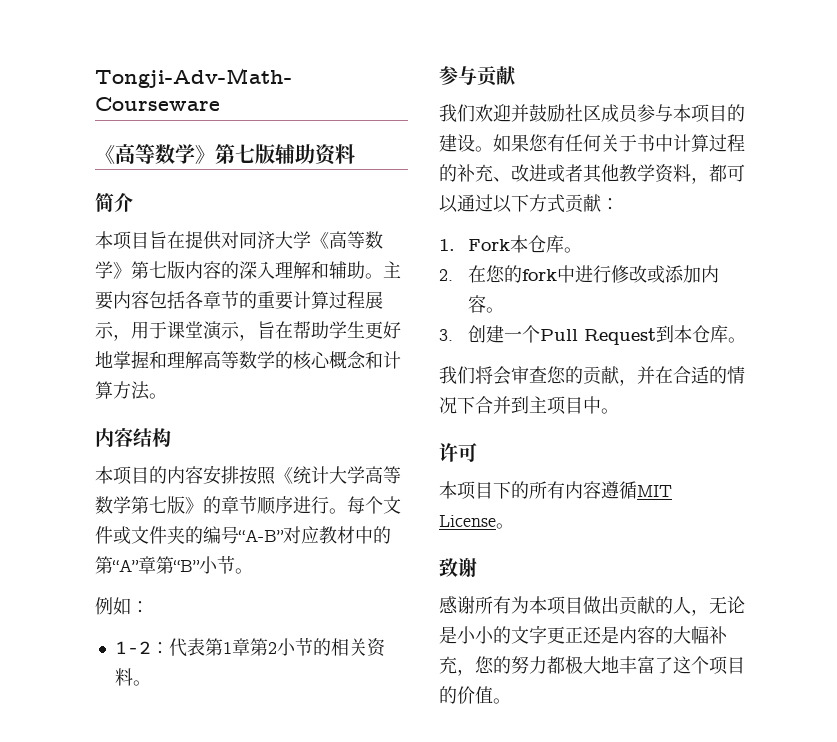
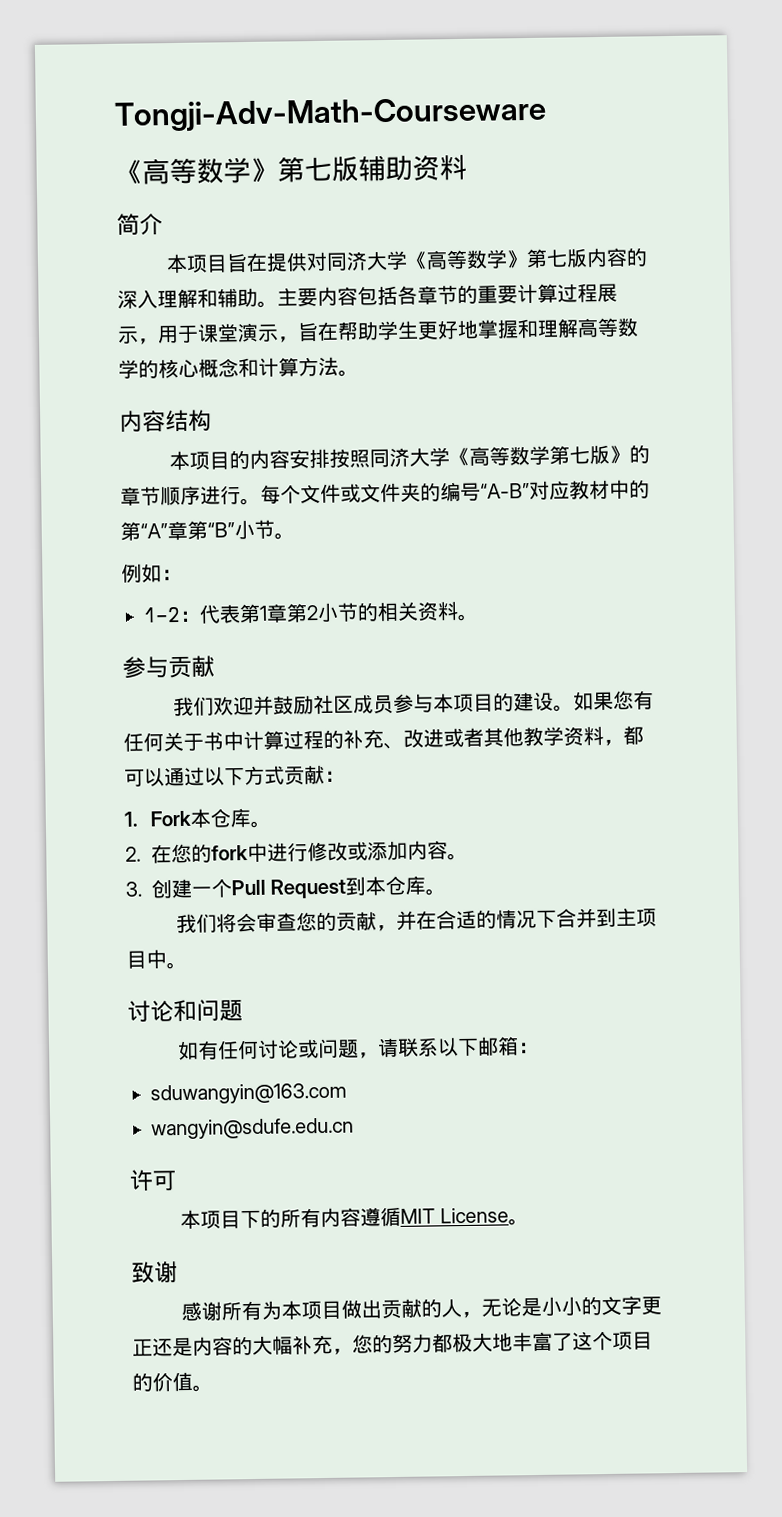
- 本项目的内容安排按照《统计大学高等数学第七版》的章节顺序进行。
+ 本项目的内容安排按照同济大学《高等数学第七版》的章节顺序进行。
+ 讨论和问题
+ 如有任何讨论或问题，请联系以下邮箱：
+ sduwangyin@163.com
+ wangyin@sdufe.edu.cn

